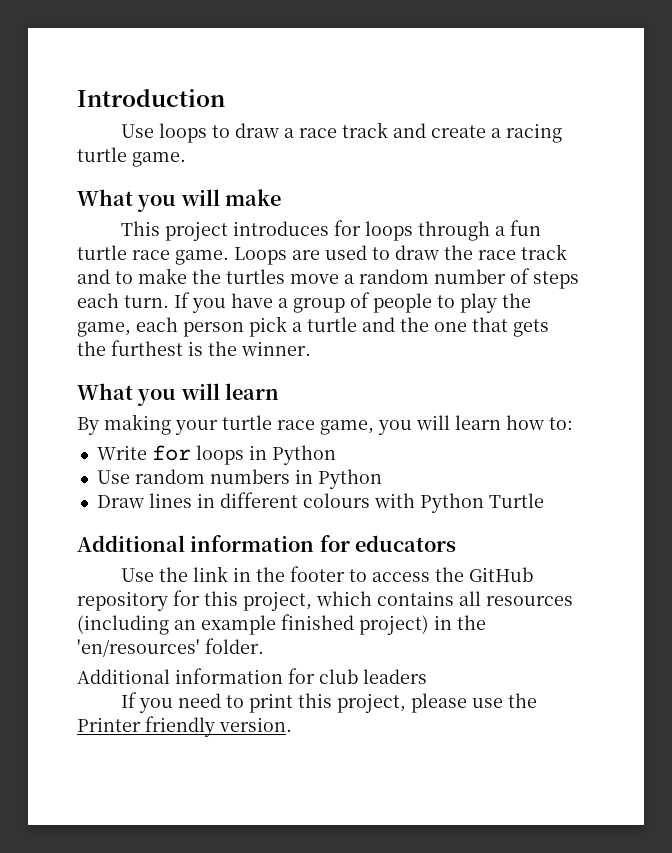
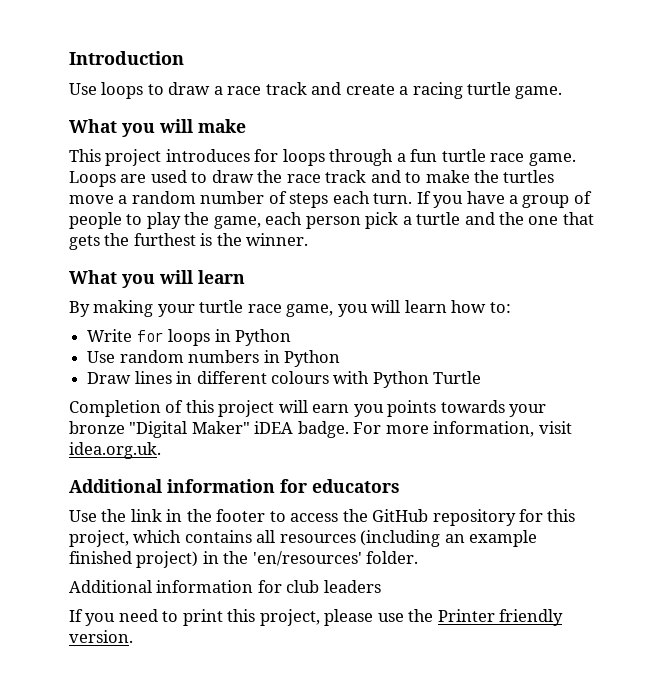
+ Completion of this project will earn you points towards your bronze "Digital Maker" iDEA badge. For more information, visit idea.org.uk.

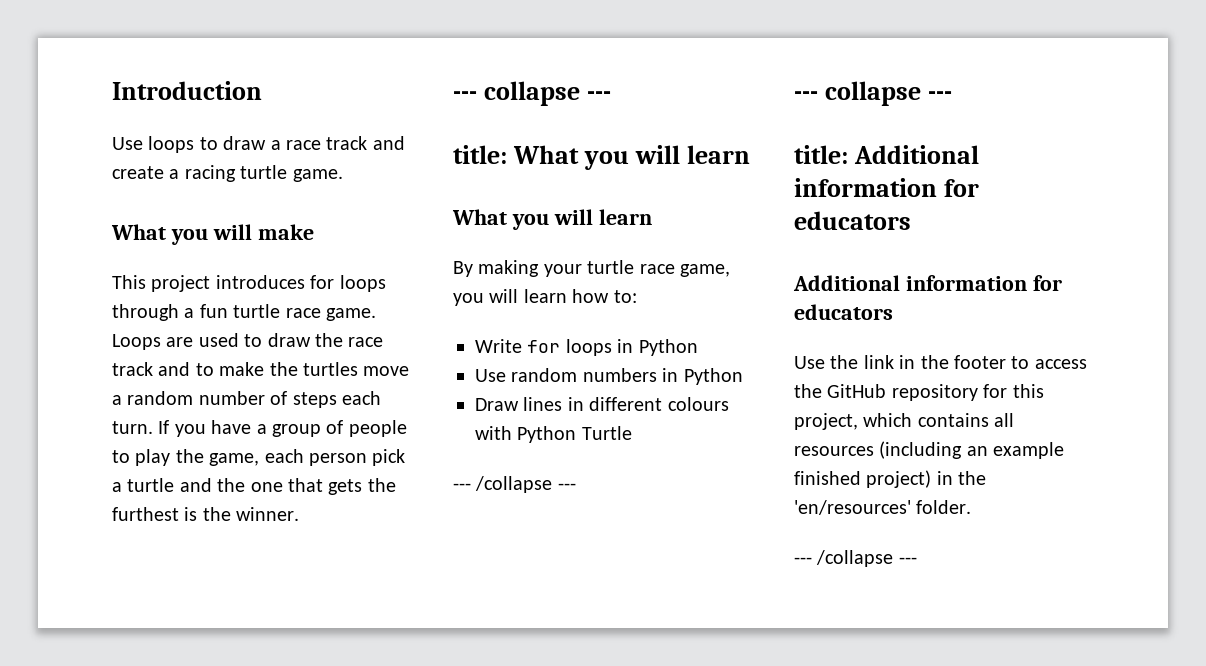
  If you have a group of people to play the game, each person pick a turtle and the one that gets the furthest is the winner.
+ --- collapse ---
+ title: What you will learn
  Draw lines in different colours with Python Turtle
- Completion of this project will earn you points towards your bronze "Digital Maker" iDEA badge. For more information, visit idea.org.uk.
+ --- /collapse ---
+ --- collapse ---
+ title: Additional information for educators
  Use the link in the footer to access the GitHub repository for this project, which contains all resources (including an example finished project) in the 'en/resources' folder.
- Additional information for club leaders
- If you need to print this project, please use the Printer friendly version.
+ --- /collapse ---

